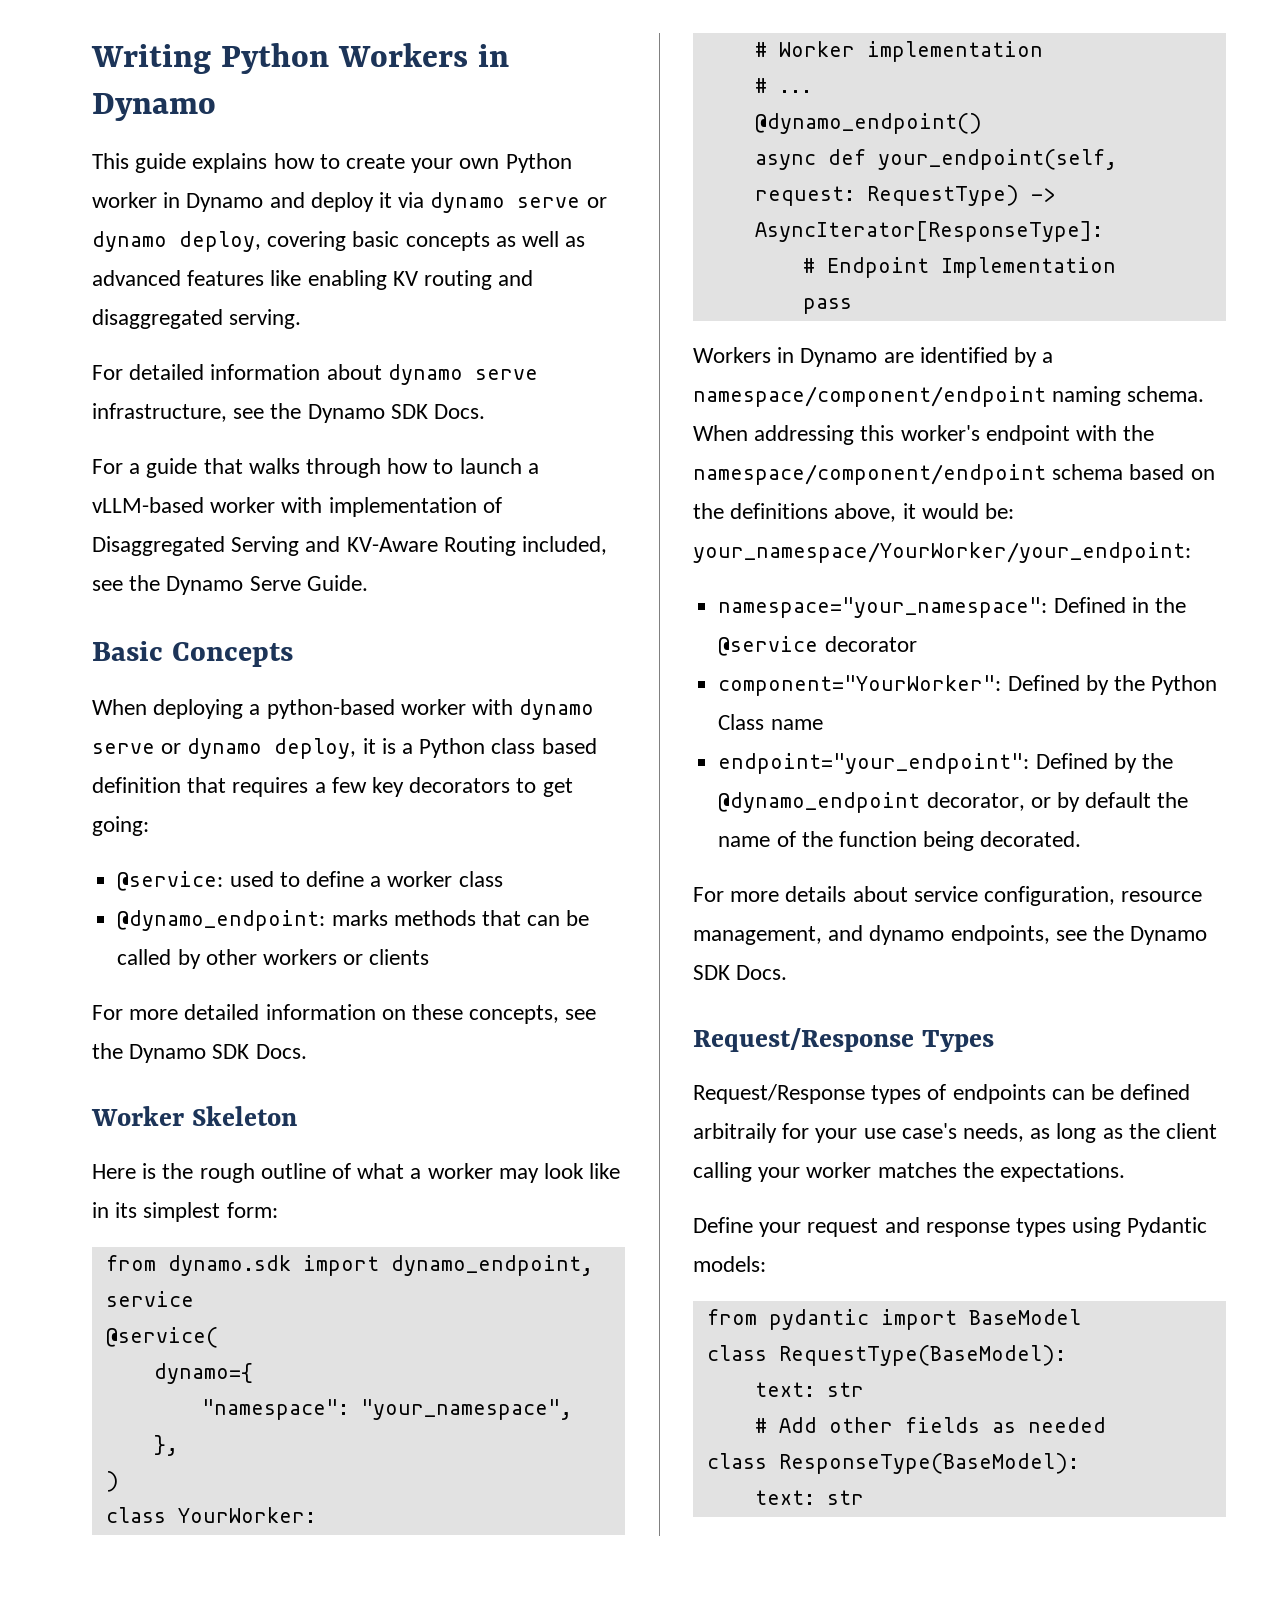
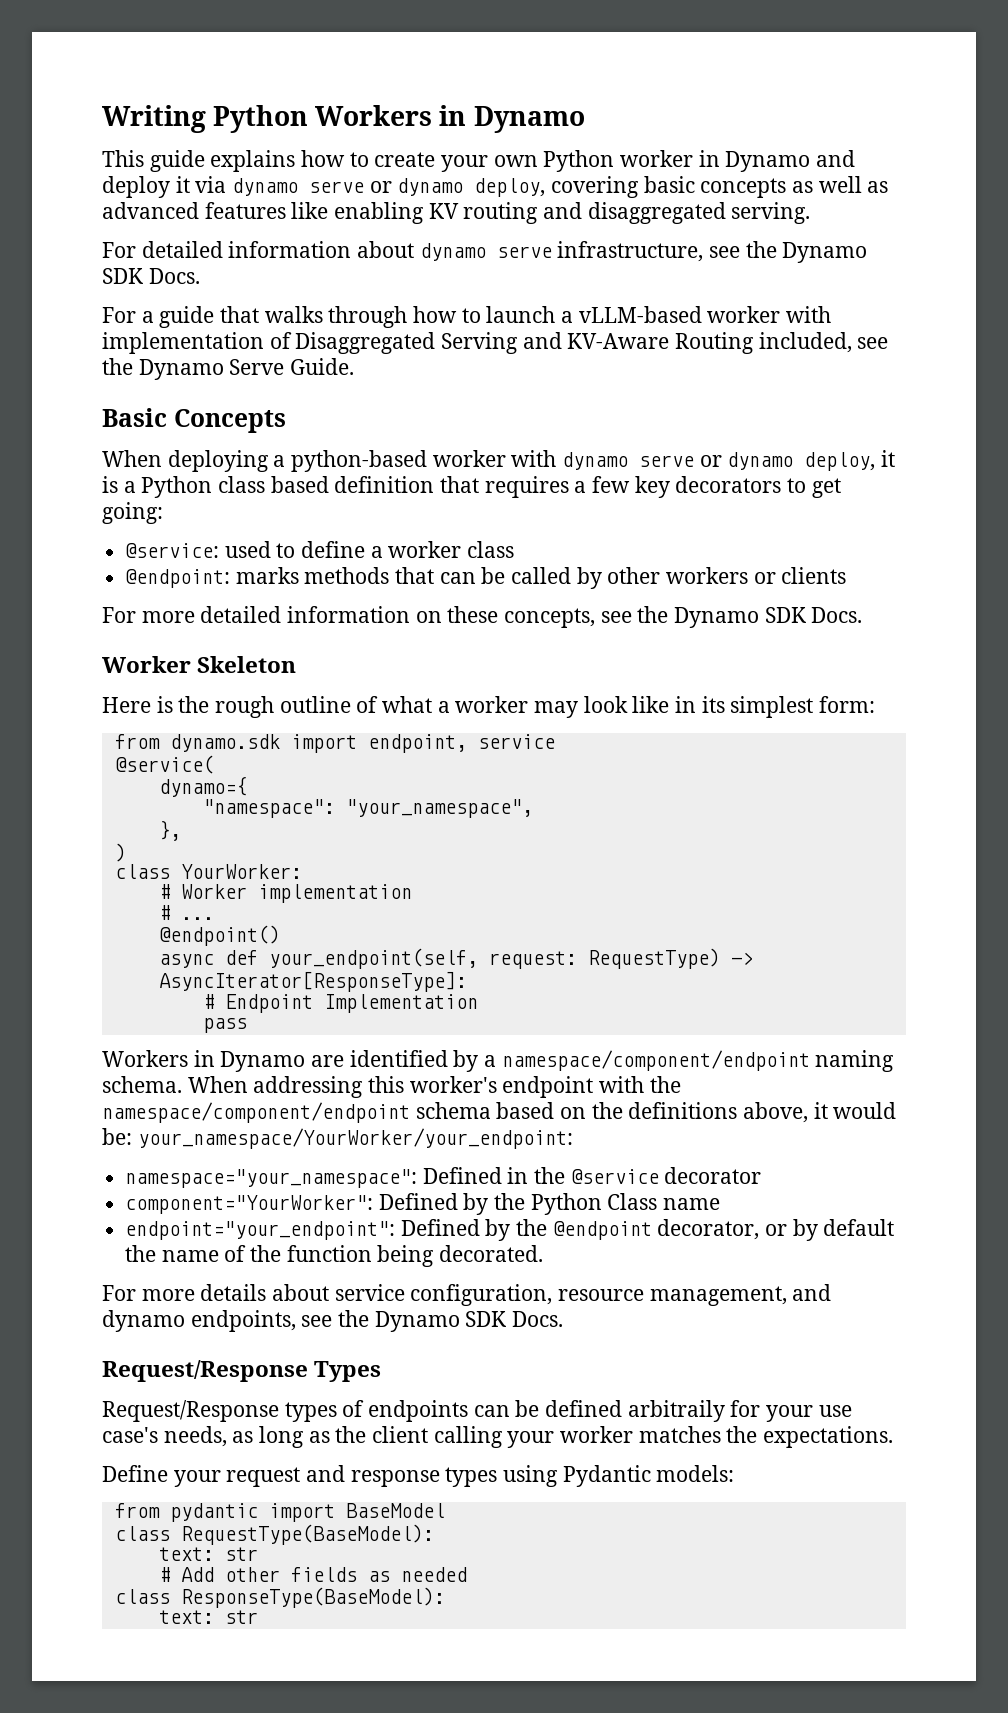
- @dynamo_endpoint: marks methods that can be called by other workers or clients
+ @endpoint: marks methods that can be called by other workers or clients
- from dynamo.sdk import dynamo_endpoint, service
+ from dynamo.sdk import endpoint, service
- @dynamo_endpoint()
+ @endpoint()
- endpoint="your_endpoint": Defined by the @dynamo_endpoint decorator, or by default the name of the function being decorated.
+ endpoint="your_endpoint": Defined by the @endpoint decorator, or by default the name of the function being decorated.

